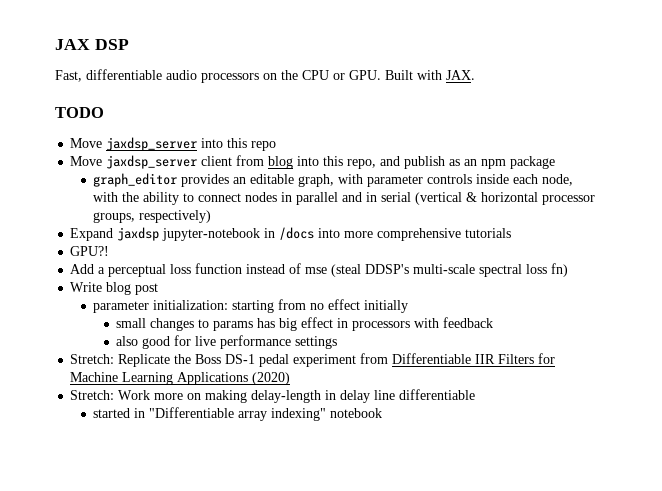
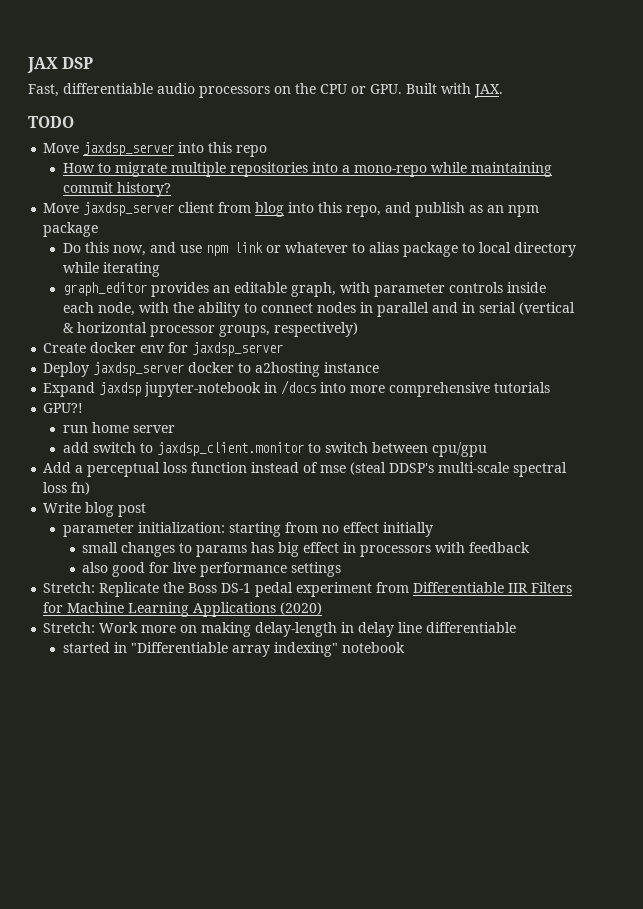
+ How to migrate multiple repositories into a mono-repo while maintaining commit history?
+ Do this now, and use npm link or whatever to alias package to local directory while iterating
+ Create docker env for jaxdsp_server
+ Deploy jaxdsp_server docker to a2hosting instance
+ run home server
+ add switch to jaxdsp_client.monitor to switch between cpu/gpu

